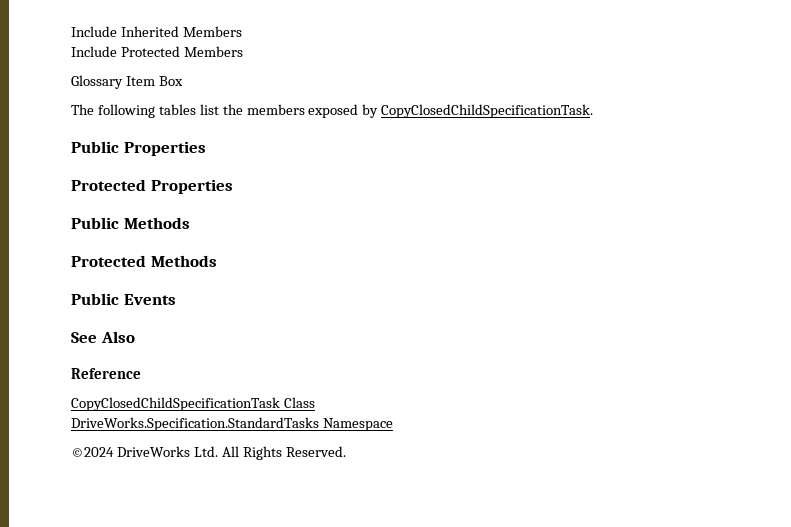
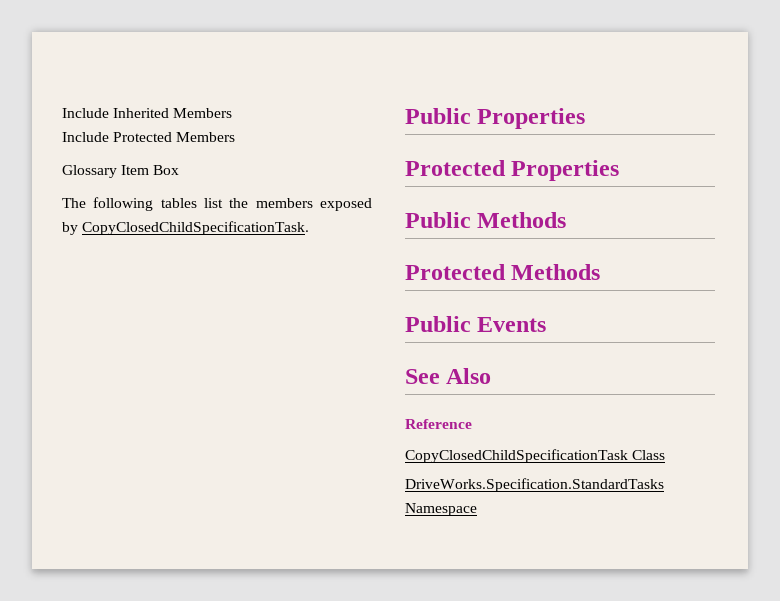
- ©2024 DriveWorks Ltd. All Rights Reserved.

